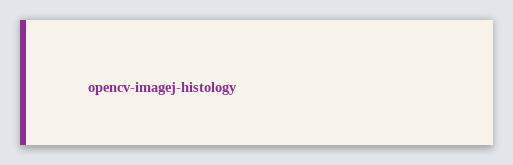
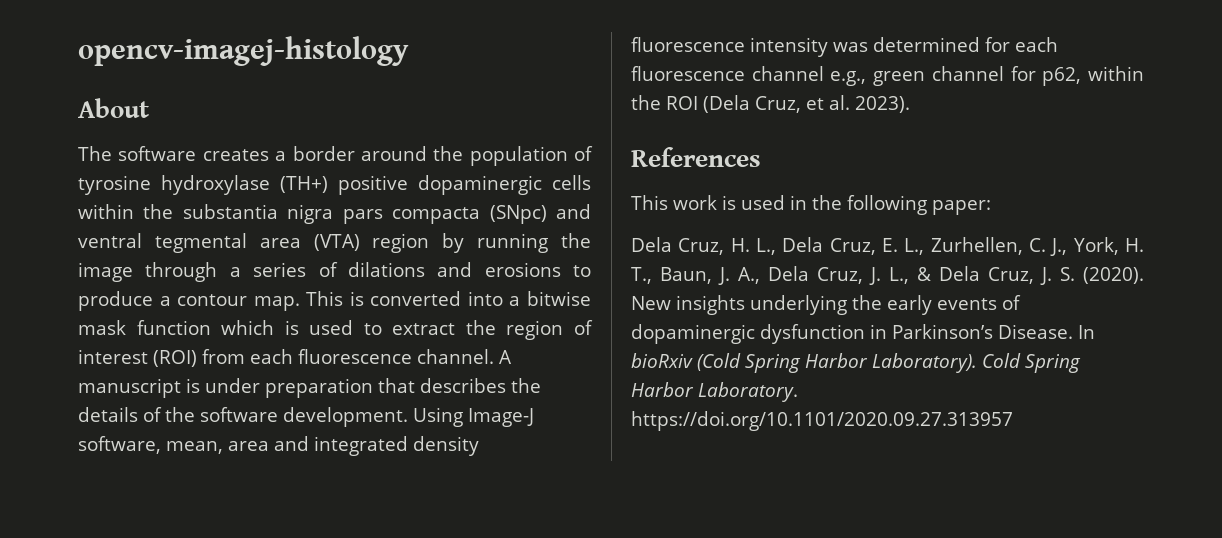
+ About
+ The software creates a border around the population of tyrosine hydroxylase (TH+) positive dopaminergic cells within the substantia nigra pars compacta (SNpc) and ventral tegmental area (VTA) region by running the image through a series of dilations and erosions to produce a contour map. This is converted into a bitwise mask function which is used to extract the region of interest (ROI) from each fluorescence channel. A manuscript is under preparation that describes the details of the software development. Using Image-J software, mean, area and integrated density fluorescence intensity was determined for each fluorescence channel e.g., green channel for p62, within the ROI (Dela Cruz, et al. 2023).
+ References
+ This work is used in the following paper:
+ Dela Cruz, H. L., Dela Cruz, E. L., Zurhellen, C. J., York, H. T., Baun, J. A., Dela Cruz, J. L., & Dela Cruz, J. S. (2020). New insights underlying the early events of dopaminergic dysfunction in Parkinson’s Disease. In bioRxiv (Cold Spring Harbor Laboratory). Cold Spring Harbor Laboratory. https://doi.org/10.1101/2020.09.27.313957

